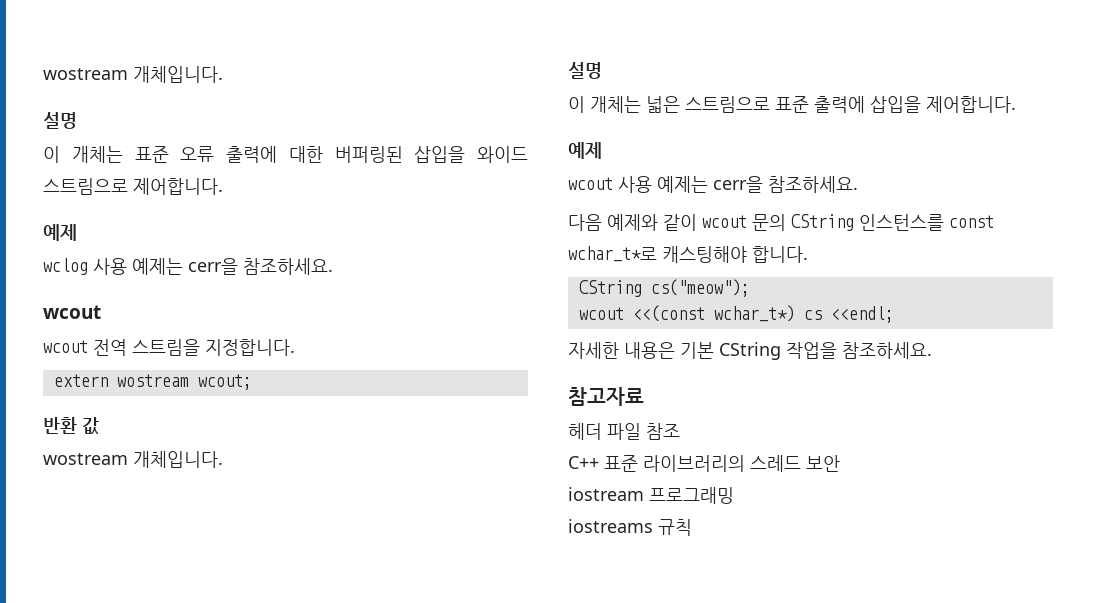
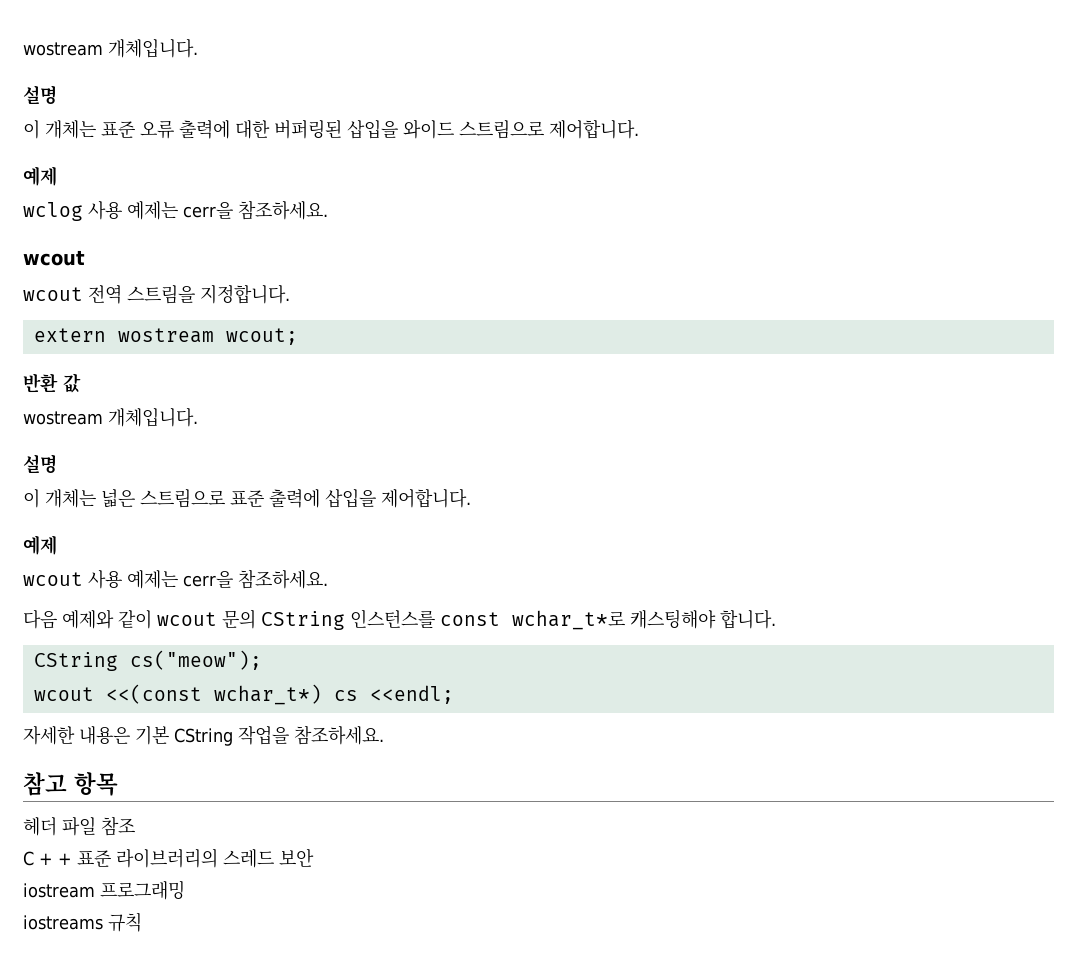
- 참고자료
+ 참고 항목
- C++ 표준 라이브러리의 스레드 보안
+ C + + 표준 라이브러리의 스레드 보안

